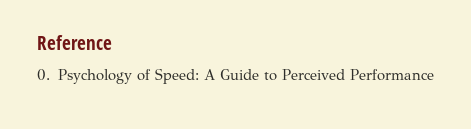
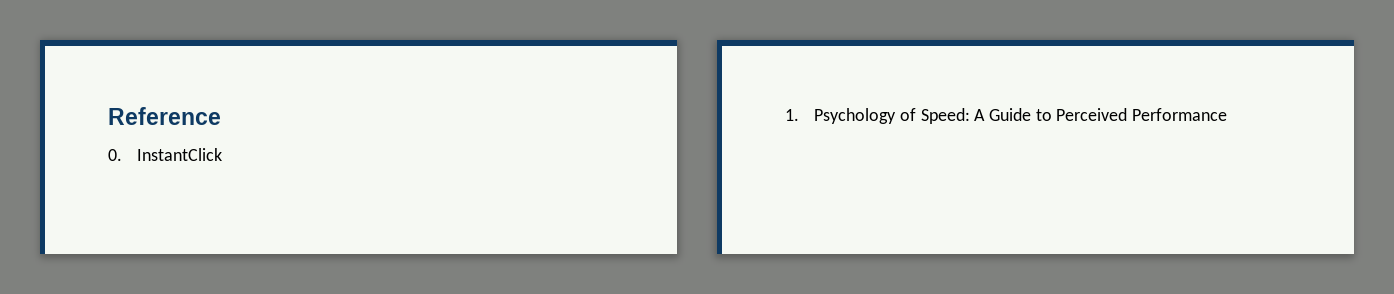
- 0. Psychology of Speed: A Guide to Perceived Performance
+ 0. InstantClick
+ 1. Psychology of Speed: A Guide to Perceived Performance

